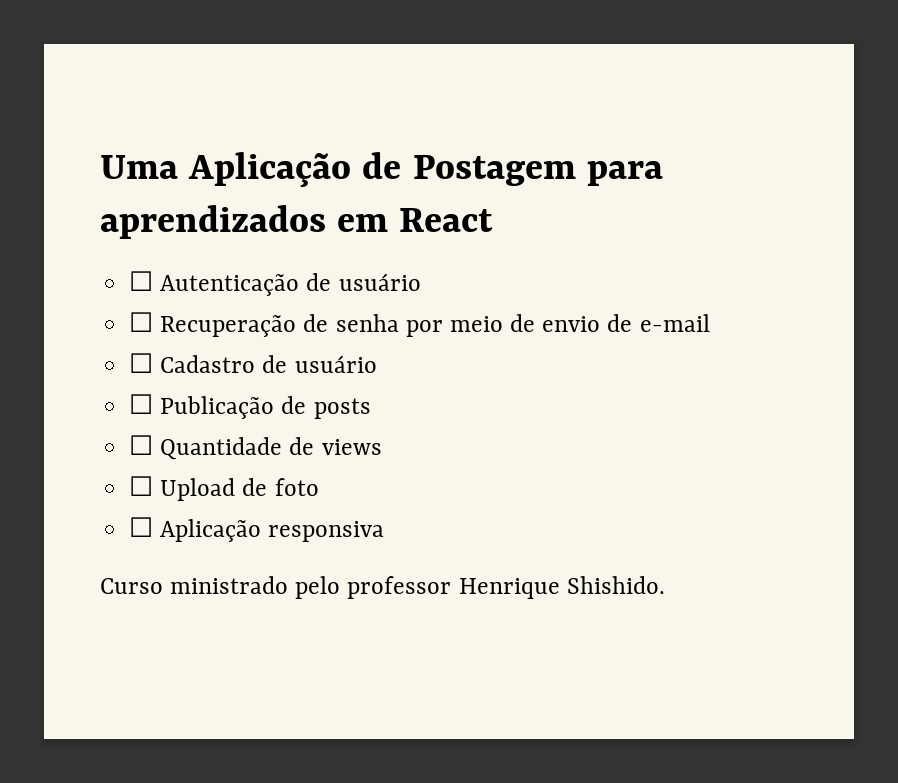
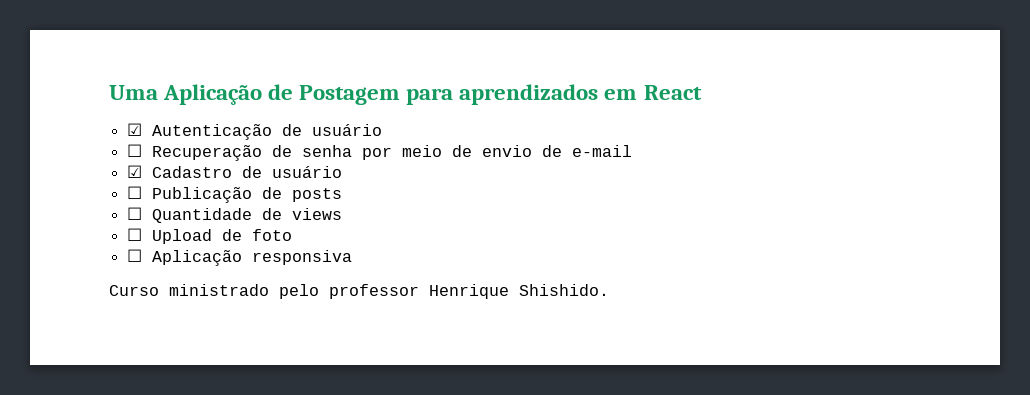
- ☐ Autenticação de usuário
+ ☑ Autenticação de usuário
- ☐ Cadastro de usuário
+ ☑ Cadastro de usuário

